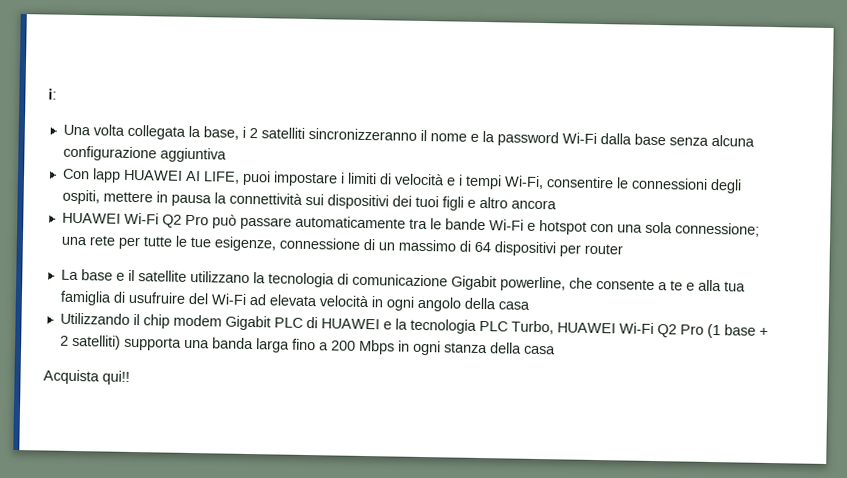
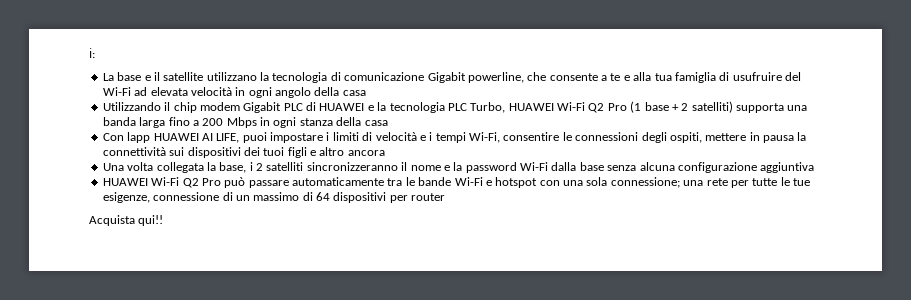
- Una volta collegata la base, i 2 satelliti sincronizzeranno il nome e la password Wi-Fi dalla base senza alcuna configurazione aggiuntiva
- Con lapp HUAWEI AI LIFE, puoi impostare i limiti di velocità e i tempi Wi-Fi, consentire le connessioni degli ospiti, mettere in pausa la connettività sui dispositivi dei tuoi figli e altro ancora
- HUAWEI Wi-Fi Q2 Pro può passare automaticamente tra le bande Wi-Fi e hotspot con una sola connessione; una rete per tutte le tue esigenze, connessione di un massimo di 64 dispositivi per router
+ Con lapp HUAWEI AI LIFE, puoi impostare i limiti di velocità e i tempi Wi-Fi, consentire le connessioni degli ospiti, mettere in pausa la connettività sui dispositivi dei tuoi figli e altro ancora
+ Una volta collegata la base, i 2 satelliti sincronizzeranno il nome e la password Wi-Fi dalla base senza alcuna configurazione aggiuntiva
+ HUAWEI Wi-Fi Q2 Pro può passare automaticamente tra le bande Wi-Fi e hotspot con una sola connessione; una rete per tutte le tue esigenze, connessione di un massimo di 64 dispositivi per router

